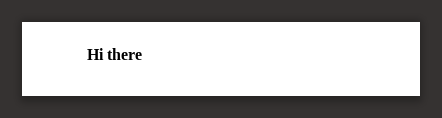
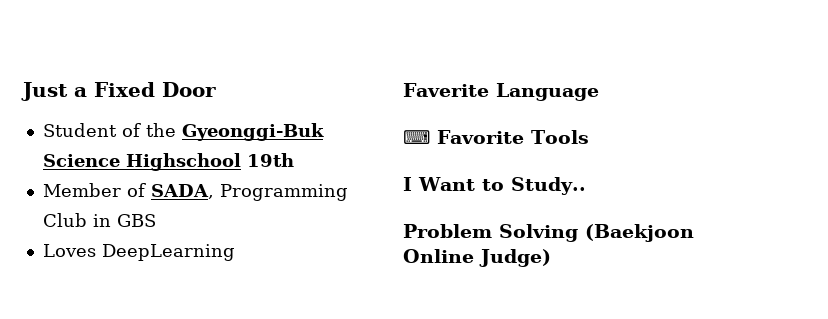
- Hi there
+ Just a Fixed Door
+ Student of the Gyeonggi-Buk Science Highschool 19th
+ Member of SADA, Programming Club in GBS
+ Loves DeepLearning
+ Faverite Language
+ ⌨ Favorite Tools
+ I Want to Study..
+ Problem Solving (Baekjoon Online Judge)

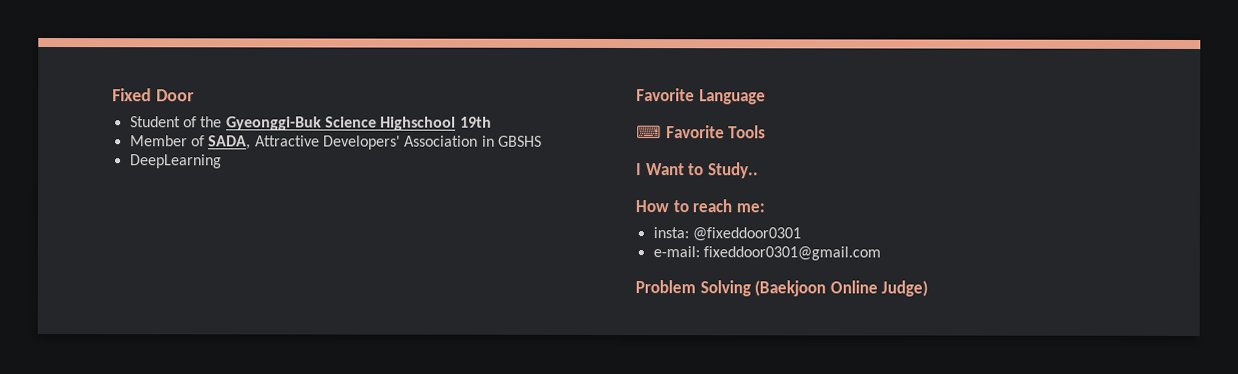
- Just a Fixed Door
+ Fixed Door
- Member of SADA, Programming Club in GBS
- Loves DeepLearning
+ Member of SADA, Attractive Developers' Association in GBSHS
+ DeepLearning
- Faverite Language
+ Favorite Language
+ How to reach me:
+ insta: @fixeddoor0301
+ e-mail: fixeddoor0301@gmail.com

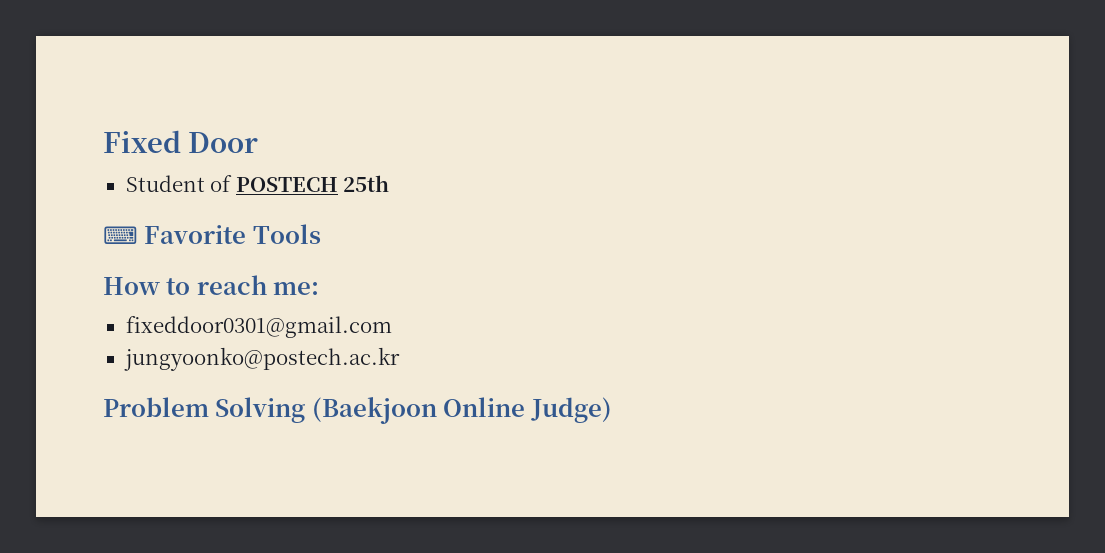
- Student of the Gyeonggi-Buk Science Highschool 19th
- Member of SADA, Attractive Developers' Association in GBSHS
- DeepLearning
- Favorite Language
+ Student of POSTECH 25th
- I Want to Study..
- insta: @fixeddoor0301
- e-mail: fixeddoor0301@gmail.com
+ fixeddoor0301@gmail.com
+ jungyoonko@postech.ac.kr

